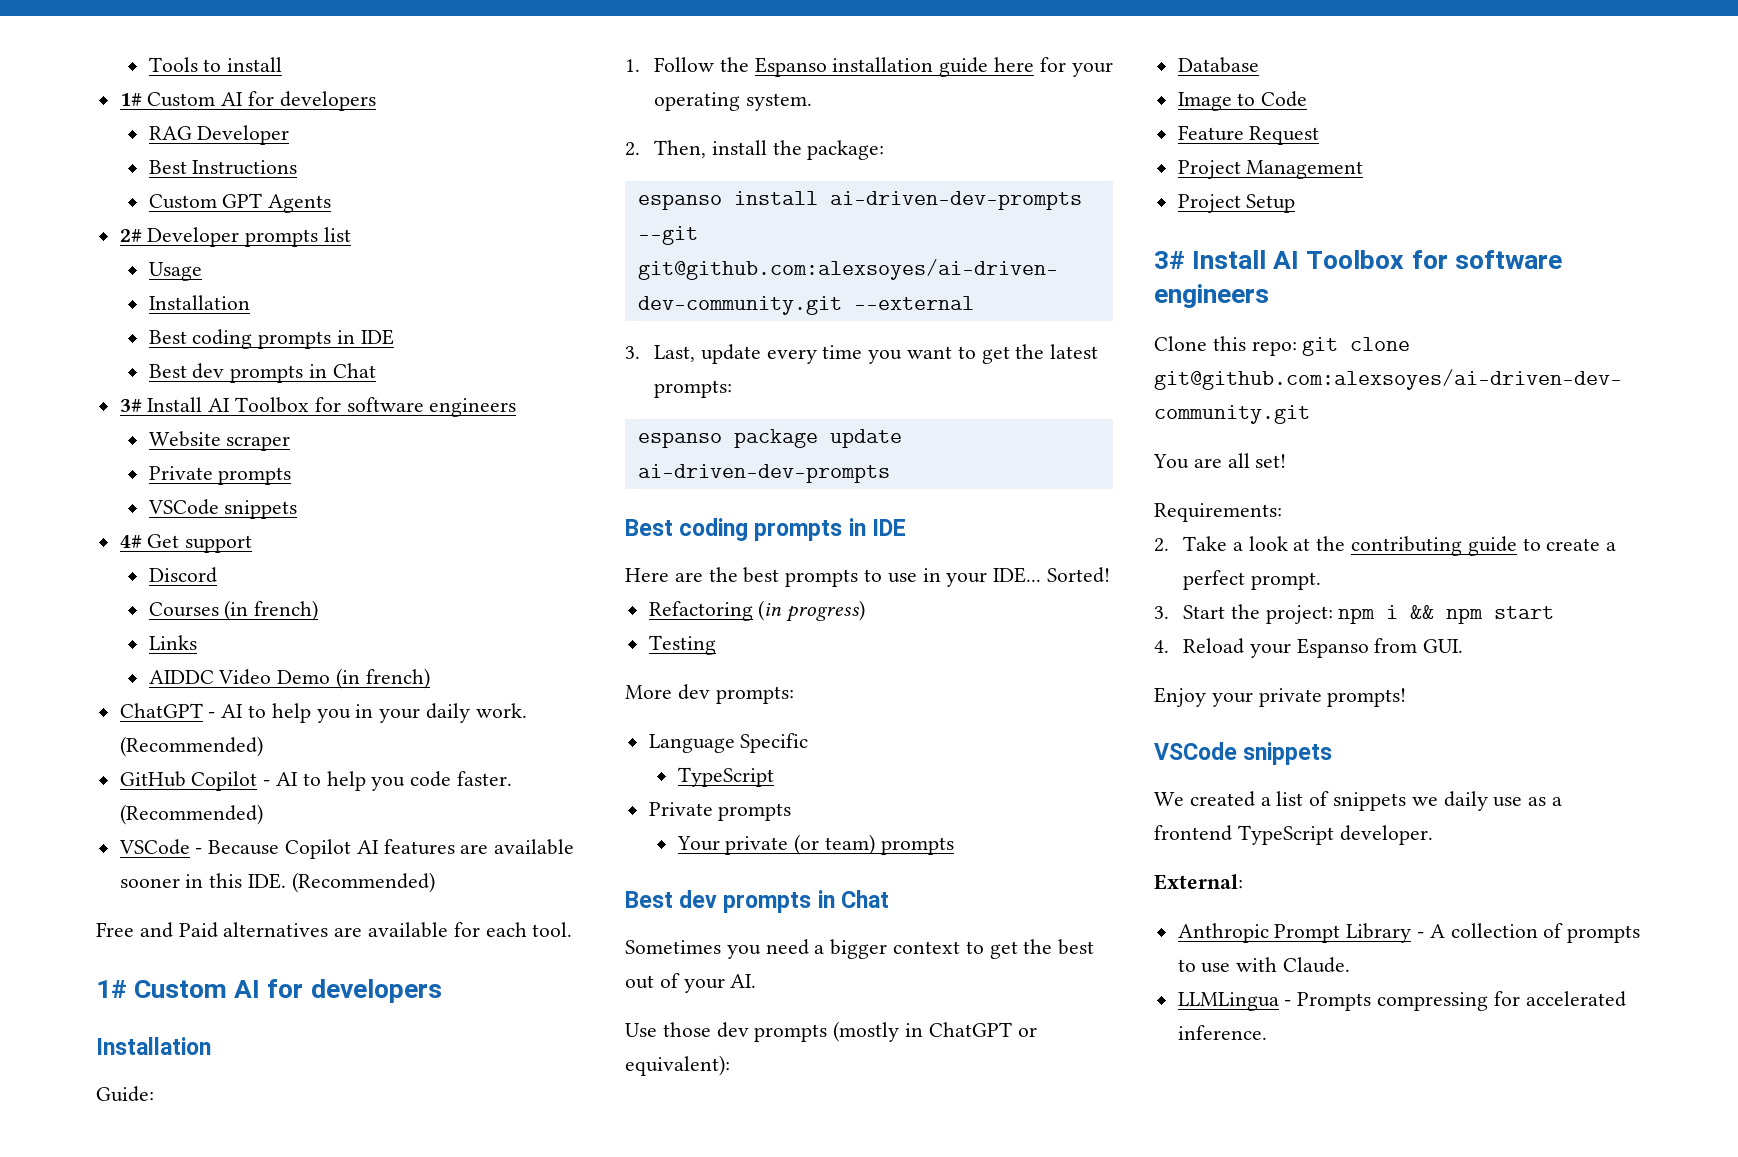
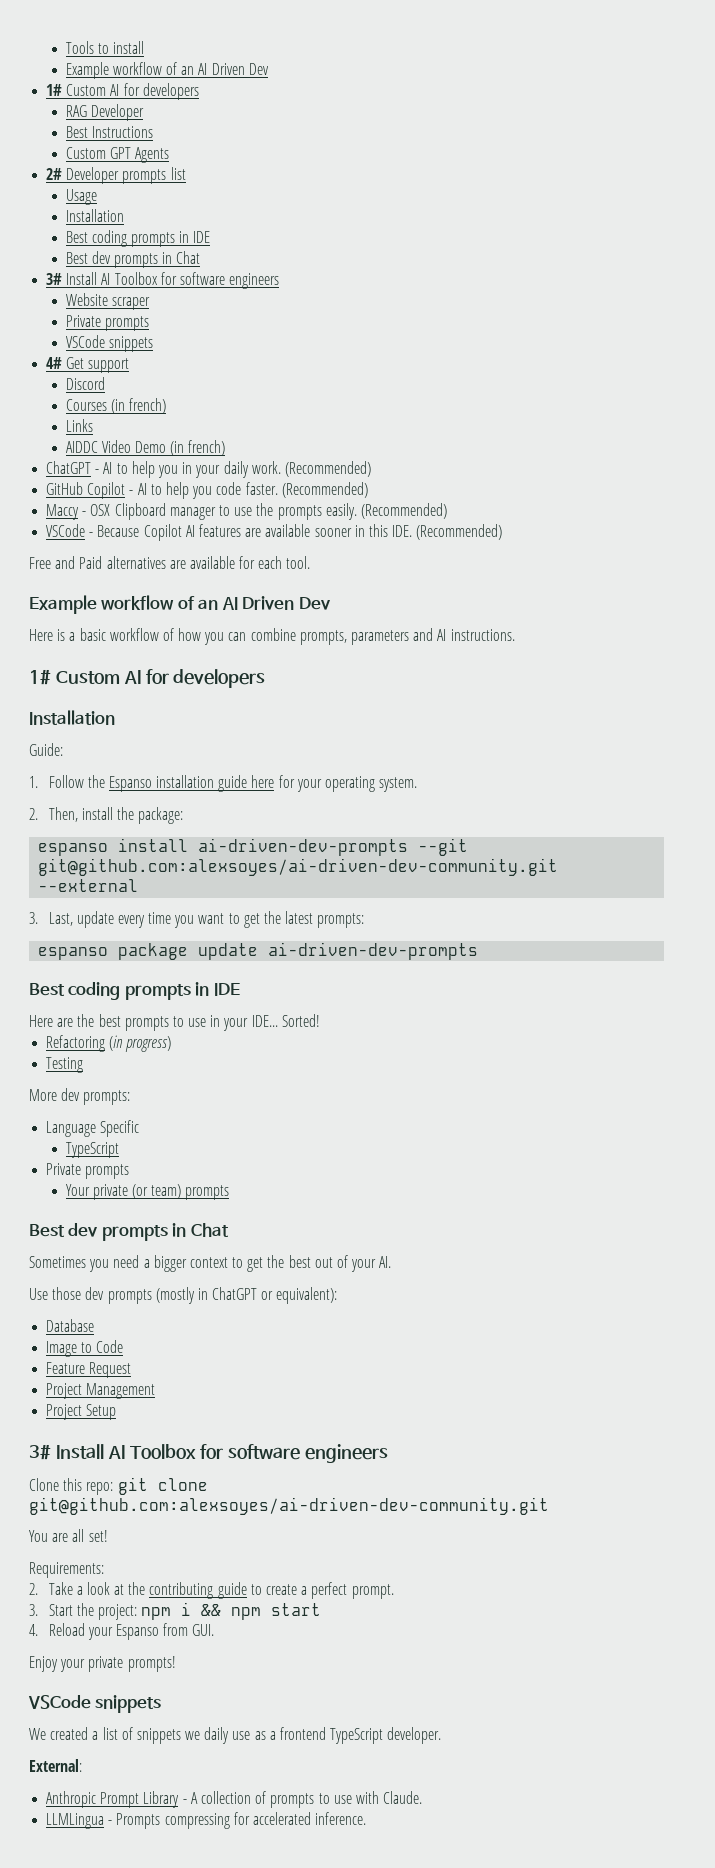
  Tools to install
+ Example workflow of an AI Driven Dev
+ Maccy - OSX Clipboard manager to use the prompts easily. (Recommended)
  Free and Paid alternatives are available for each tool.
+ Example workflow of an AI Driven Dev
+ Here is a basic workflow of how you can combine prompts, parameters and AI instructions.

